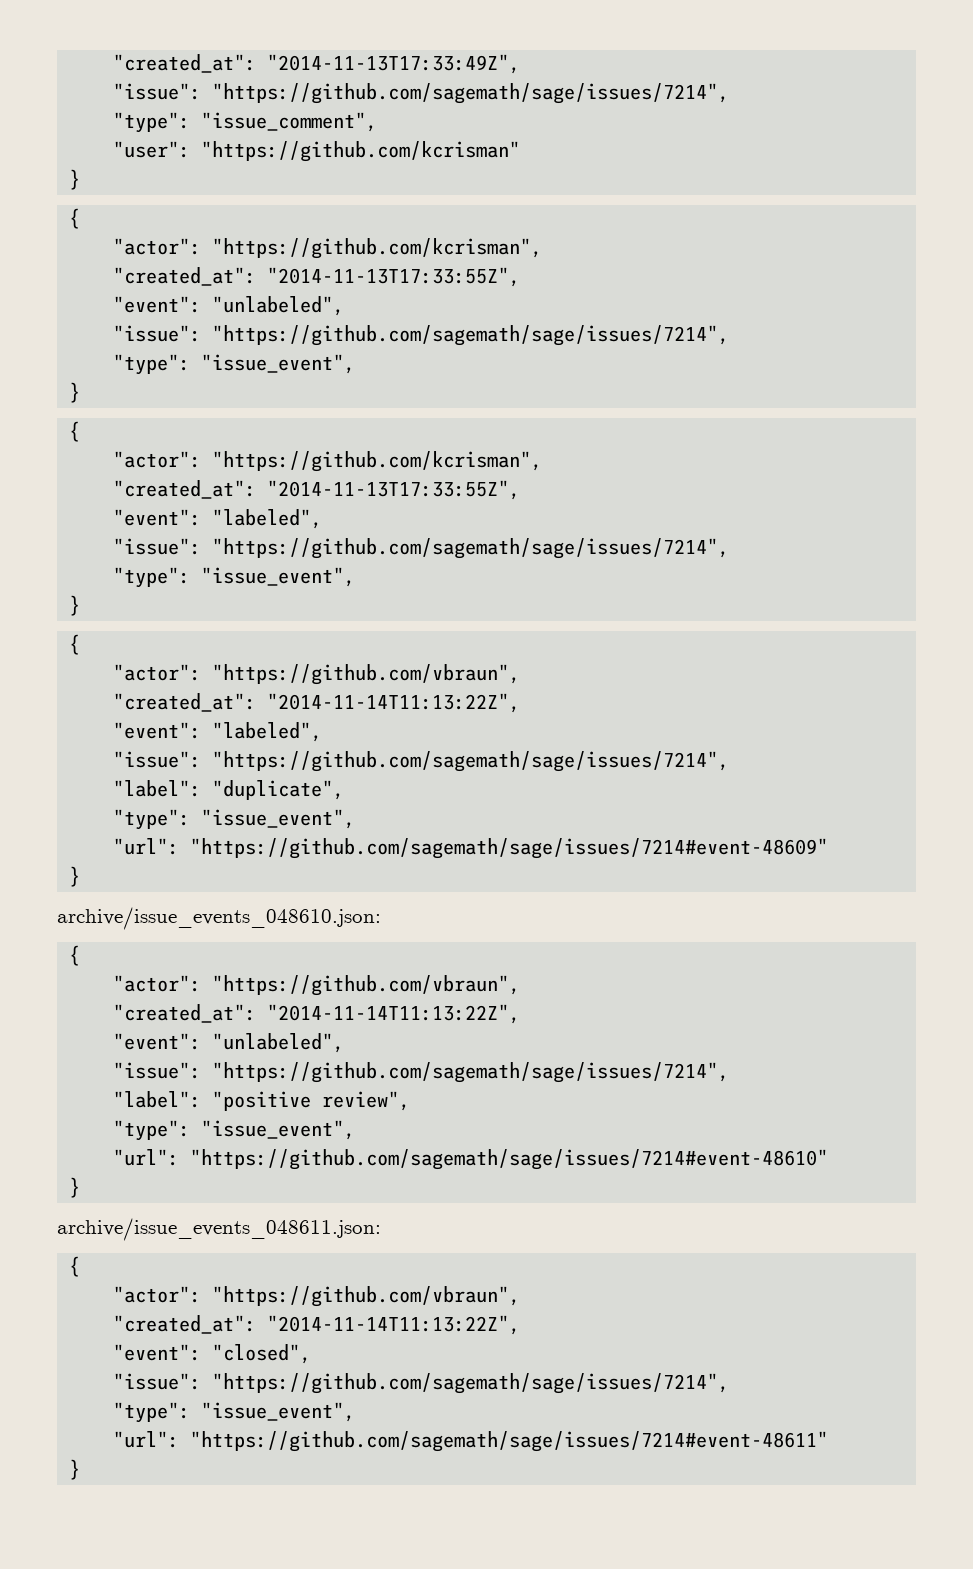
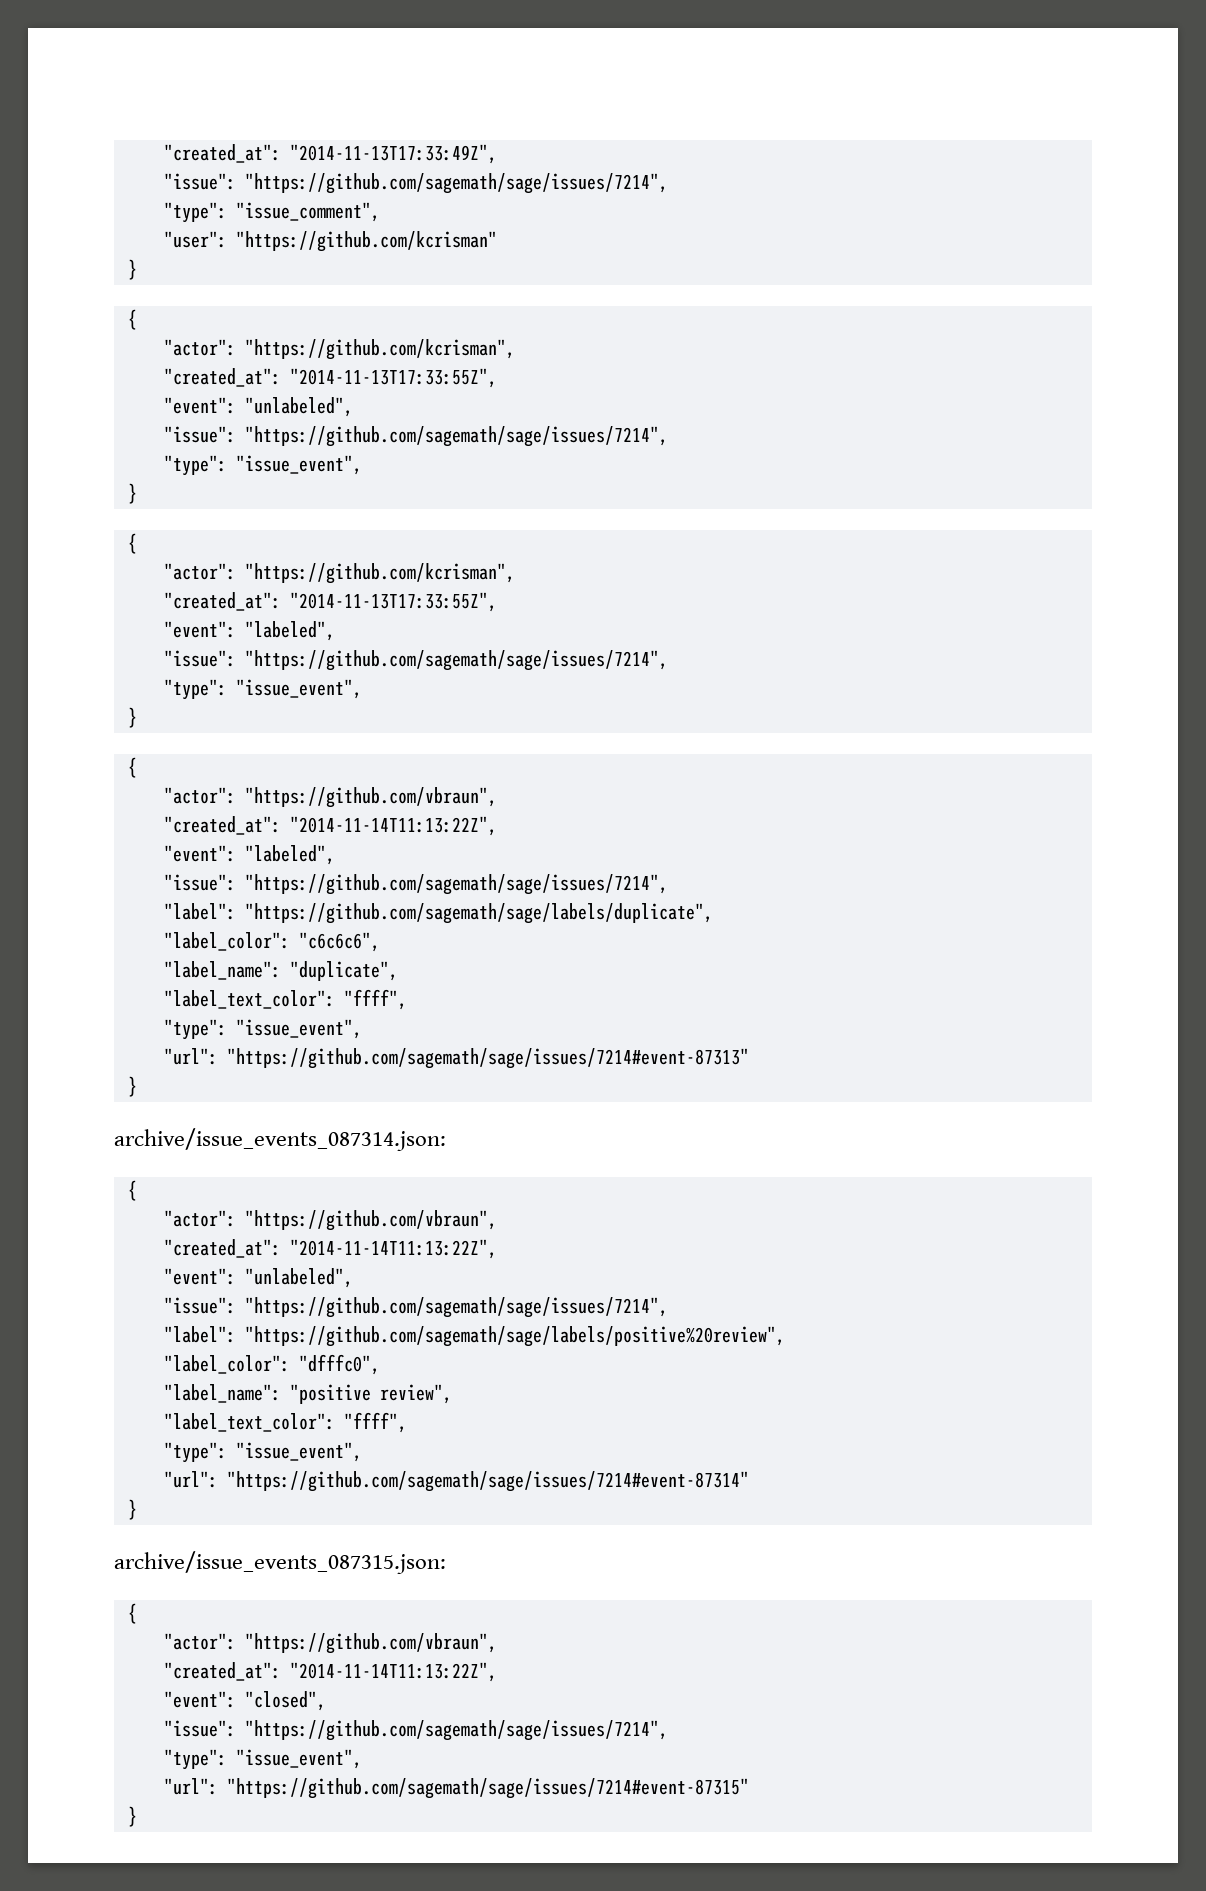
- "label": "duplicate",
+ "label": "https://github.com/sagemath/sage/labels/duplicate",
+ "label_color": "c6c6c6",
+ "label_name": "duplicate",
+ "label_text_color": "ffff",
  "type": "issue_event",
- "url": "https://github.com/sagemath/sage/issues/7214#event-48609"
+ "url": "https://github.com/sagemath/sage/issues/7214#event-87313"
  }
- archive/issue_events_048610.json:
+ archive/issue_events_087314.json:
- "label": "positive review",
+ "label": "https://github.com/sagemath/sage/labels/positive%20review",
+ "label_color": "dfffc0",
+ "label_name": "positive review",
+ "label_text_color": "ffff",
  "type": "issue_event",
- "url": "https://github.com/sagemath/sage/issues/7214#event-48610"
+ "url": "https://github.com/sagemath/sage/issues/7214#event-87314"
  }
- archive/issue_events_048611.json:
+ archive/issue_events_087315.json:
- "url": "https://github.com/sagemath/sage/issues/7214#event-48611"
+ "url": "https://github.com/sagemath/sage/issues/7214#event-87315"

